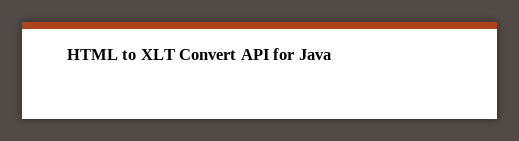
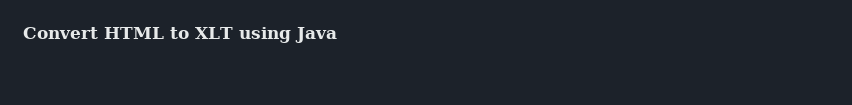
- HTML to XLT Convert API for Java
+ Convert HTML to XLT using Java

